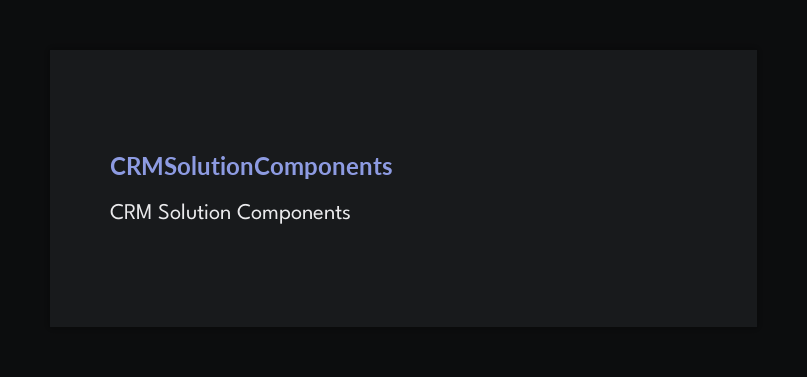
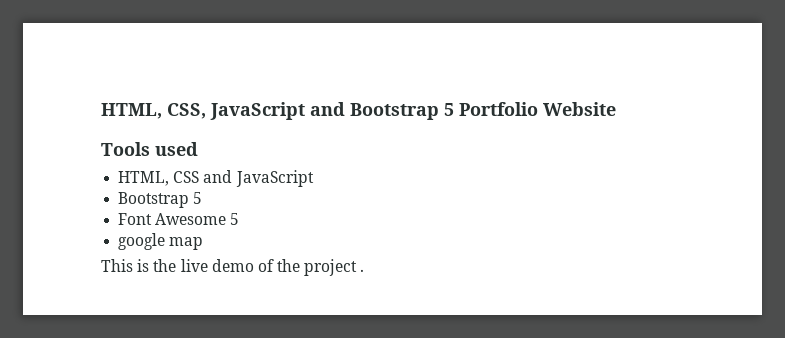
- CRMSolutionComponents
- CRM Solution Components
+ HTML, CSS, JavaScript and Bootstrap 5 Portfolio Website
+ Tools used
+ HTML, CSS and JavaScript
+ Bootstrap 5
+ Font Awesome 5
+ google map
+ This is the live demo of the project .

